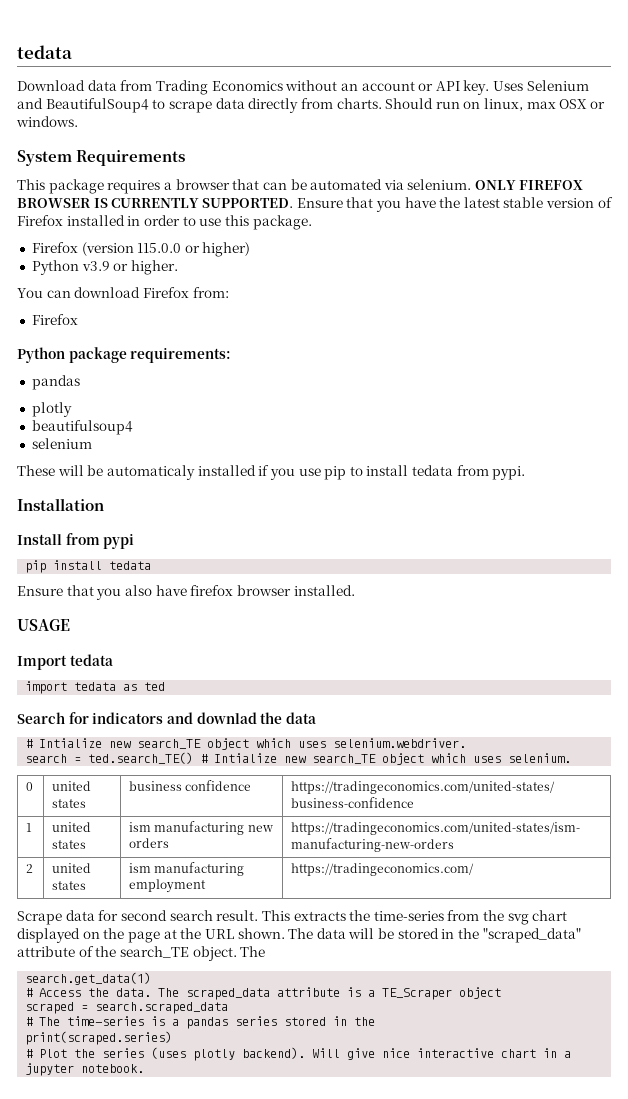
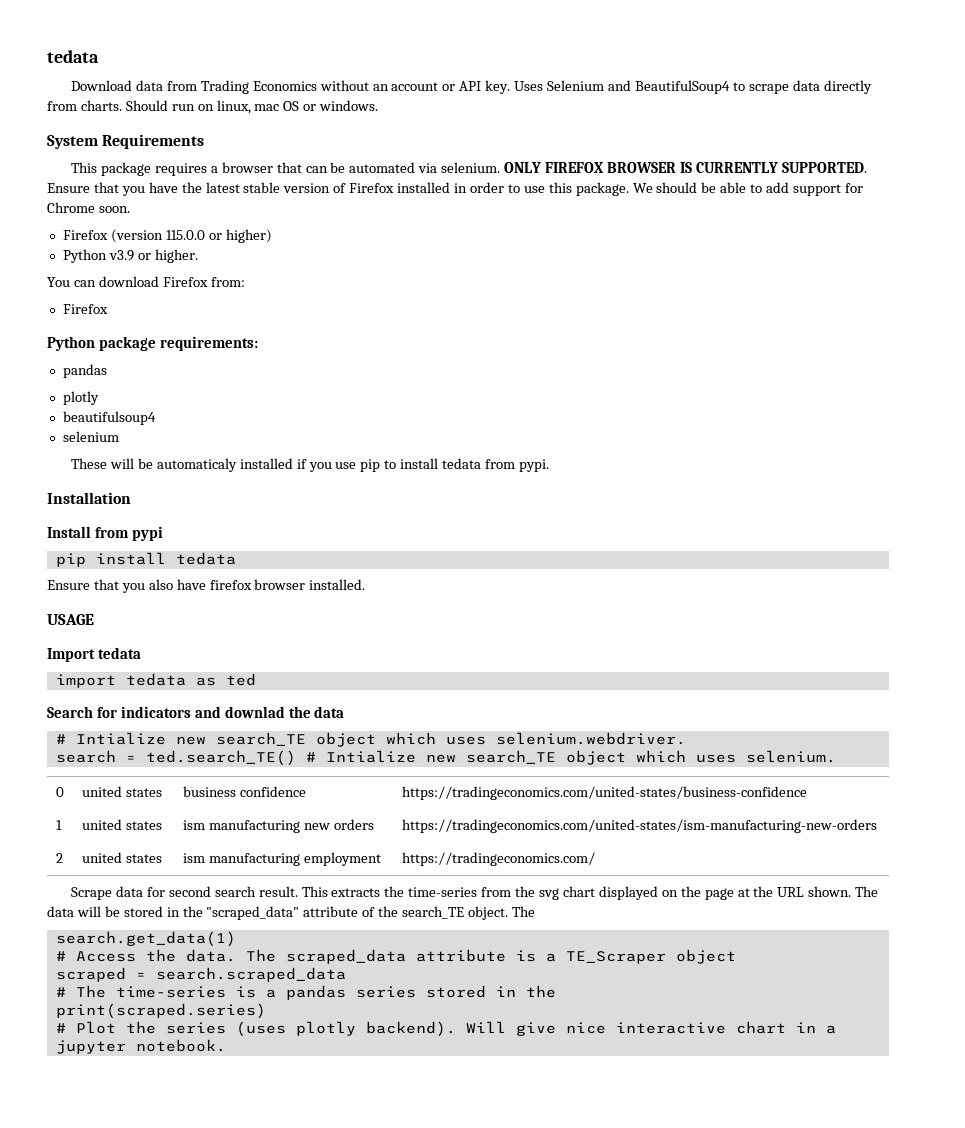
- Should run on linux, max OSX or windows.
+ Should run on linux, mac OS or windows.
+ We should be able to add support for Chrome soon.

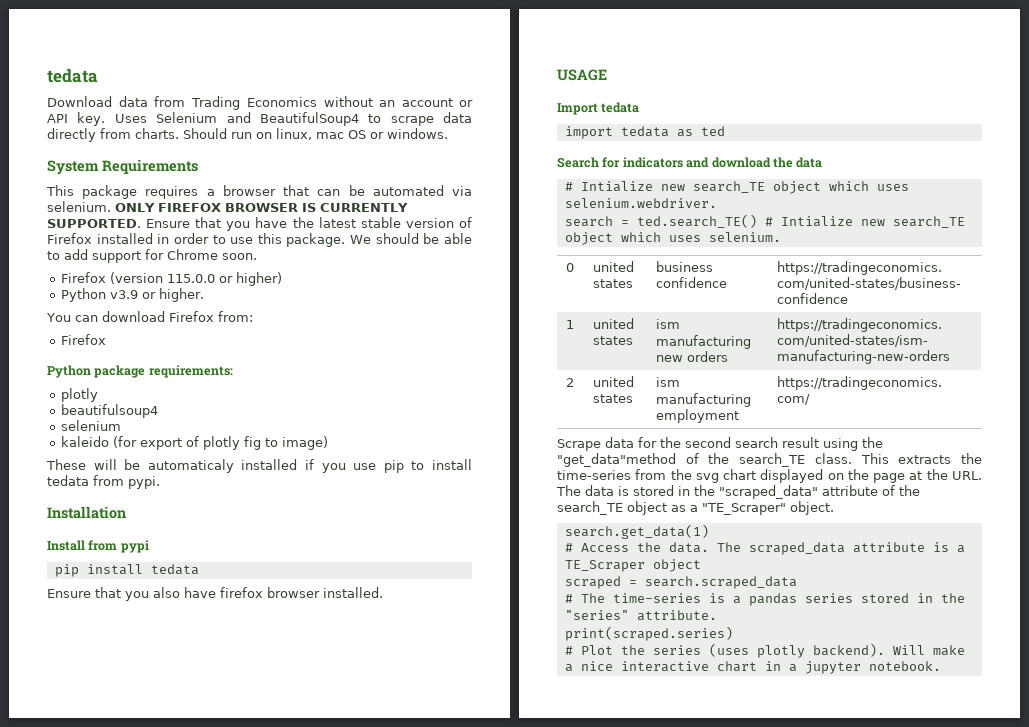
  Python package requirements:
- pandas
+ kaleido (for export of plotly fig to image)
- Search for indicators and downlad the data
+ Search for indicators and download the data
- Scrape data for second search result.
+ Scrape data for the second search result using the "get_data"method of the search_TE class.
- This extracts the time-series from the svg chart displayed on the page at the URL shown. The data will be stored in the "scraped_data" attribute of the search_TE object. The
+ This extracts the time-series from the svg chart displayed on the page at the URL. The data is stored in the "scraped_data" attribute of the search_TE object as a "TE_Scraper" object.
- # The time-series is a pandas series stored in the
+ # The time-series is a pandas series stored in the "series" attribute.
- Will give nice interactive chart in a jupyter notebook.
+ Will make a nice interactive chart in a jupyter notebook.

